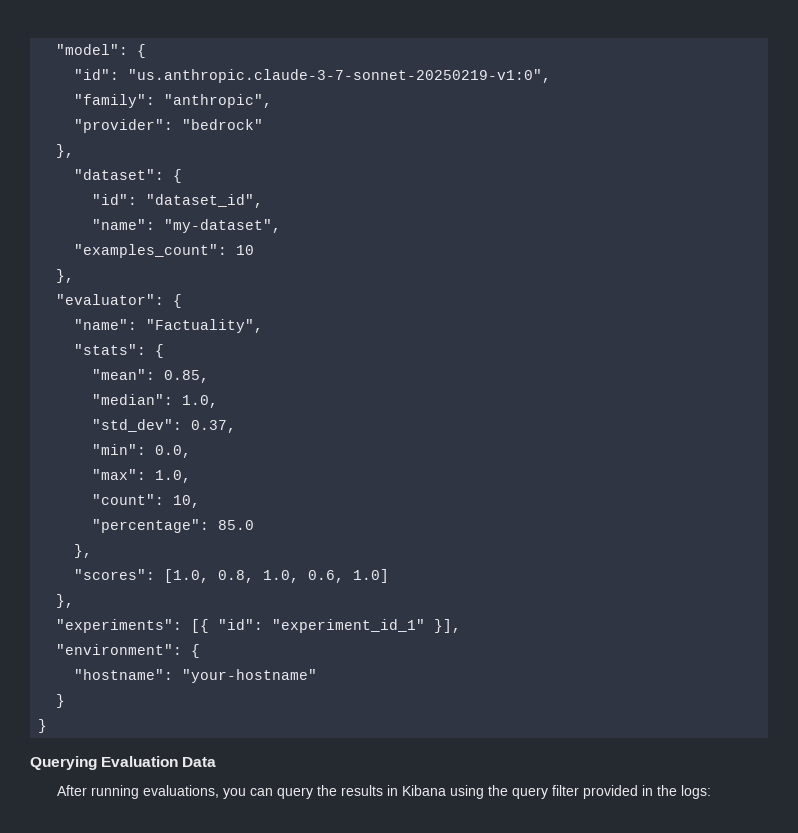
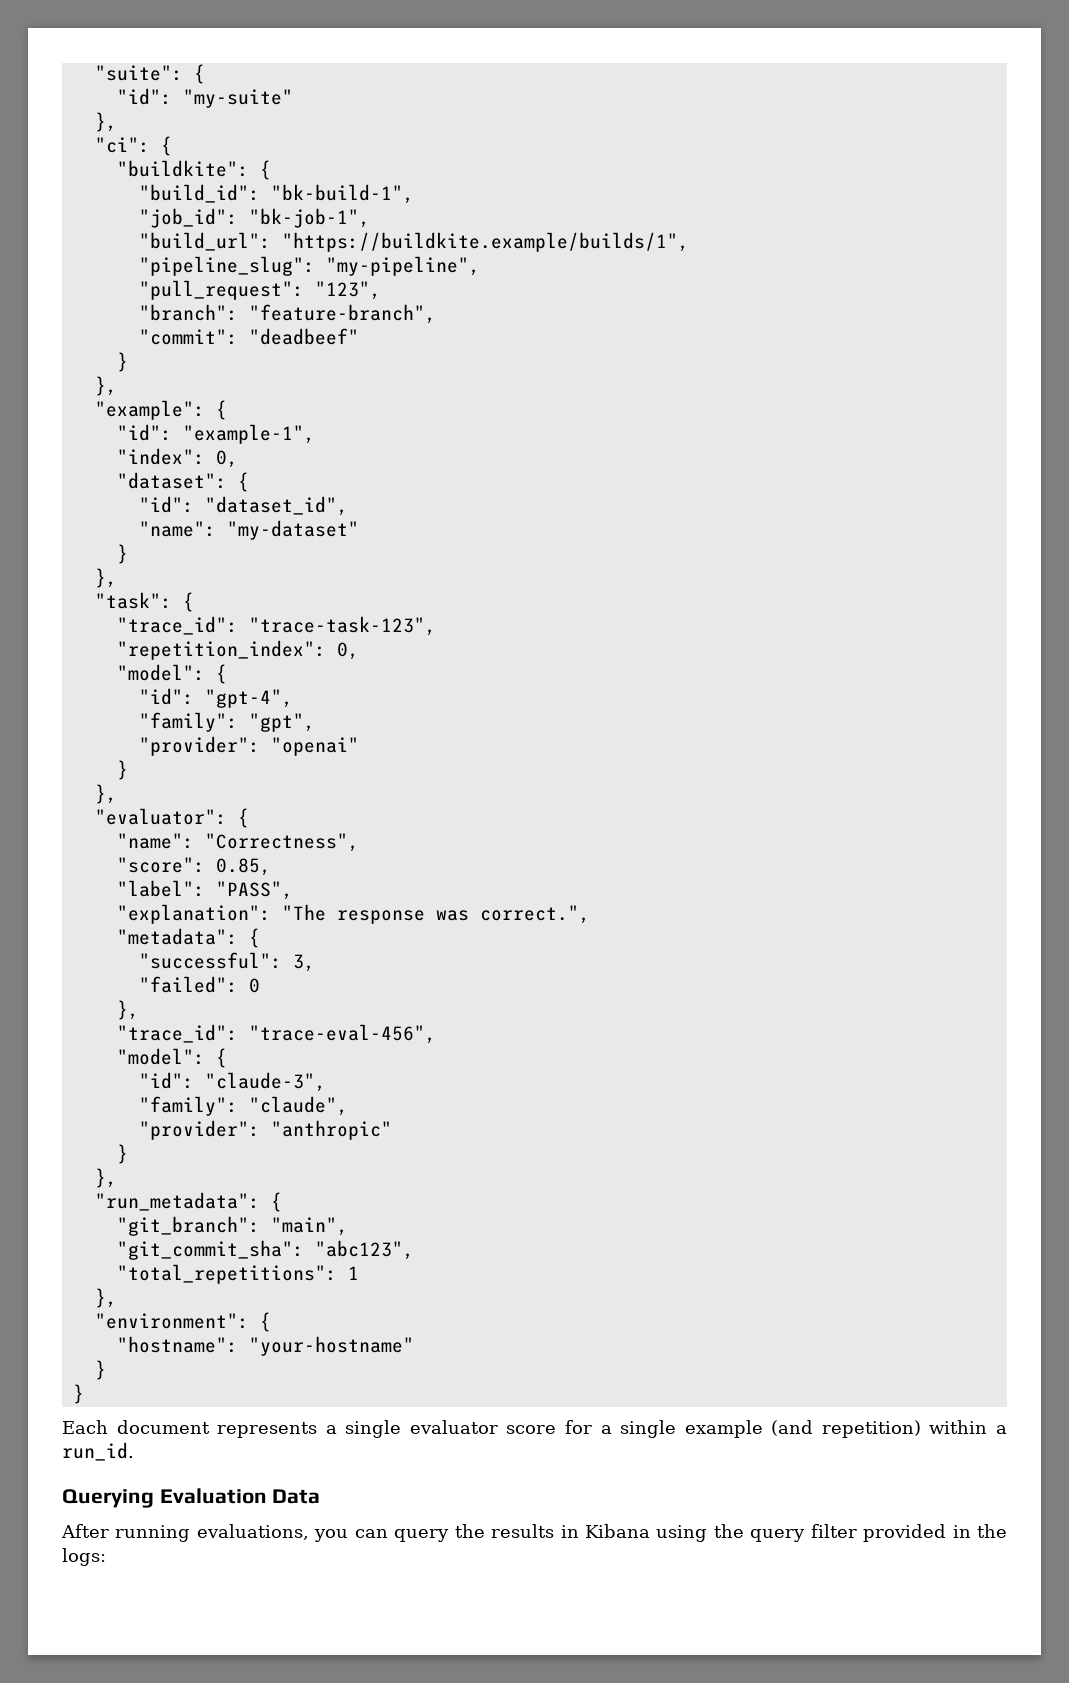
- "model": {
- "id": "us.anthropic.claude-3-7-sonnet-20250219-v1:0",
- "family": "anthropic",
- "provider": "bedrock"
+ "suite": {
+ "id": "my-suite"
  },
+ "ci": {
+ "buildkite": {
+ "build_id": "bk-build-1",
+ "job_id": "bk-job-1",
+ "build_url": "https://buildkite.example/builds/1",
+ "pipeline_slug": "my-pipeline",
+ "pull_request": "123",
+ "branch": "feature-branch",
+ "commit": "deadbeef"
+ }
+ },
+ "example": {
+ "id": "example-1",
+ "index": 0,
- "name": "my-dataset",
- "examples_count": 10
+ "name": "my-dataset"
+ }
+ },
+ "task": {
+ "trace_id": "trace-task-123",
+ "repetition_index": 0,
+ "model": {
+ "id": "gpt-4",
+ "family": "gpt",
+ "provider": "openai"
+ }
  },
  "evaluator": {
- "name": "Factuality",
- "stats": {
- "mean": 0.85,
- "median": 1.0,
- "std_dev": 0.37,
- "min": 0.0,
- "max": 1.0,
- "count": 10,
- "percentage": 85.0
+ "name": "Correctness",
+ "score": 0.85,
+ "label": "PASS",
+ "explanation": "The response was correct.",
+ "metadata": {
+ "successful": 3,
+ "failed": 0
  },
- "scores": [1.0, 0.8, 1.0, 0.6, 1.0]
+ "trace_id": "trace-eval-456",
+ "model": {
+ "id": "claude-3",
+ "family": "claude",
+ "provider": "anthropic"
+ }
  },
- "experiments": [{ "id": "experiment_id_1" }],
+ "run_metadata": {
+ "git_branch": "main",
+ "git_commit_sha": "abc123",
+ "total_repetitions": 1
+ },
+ Each document represents a single evaluator score for a single example (and repetition) within a run_id.

